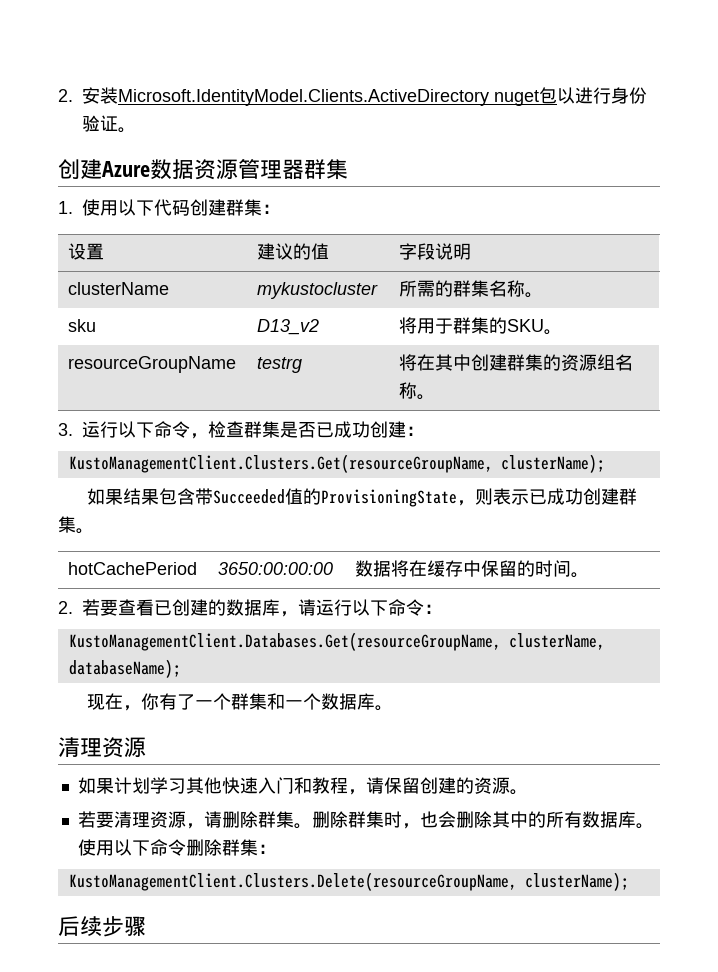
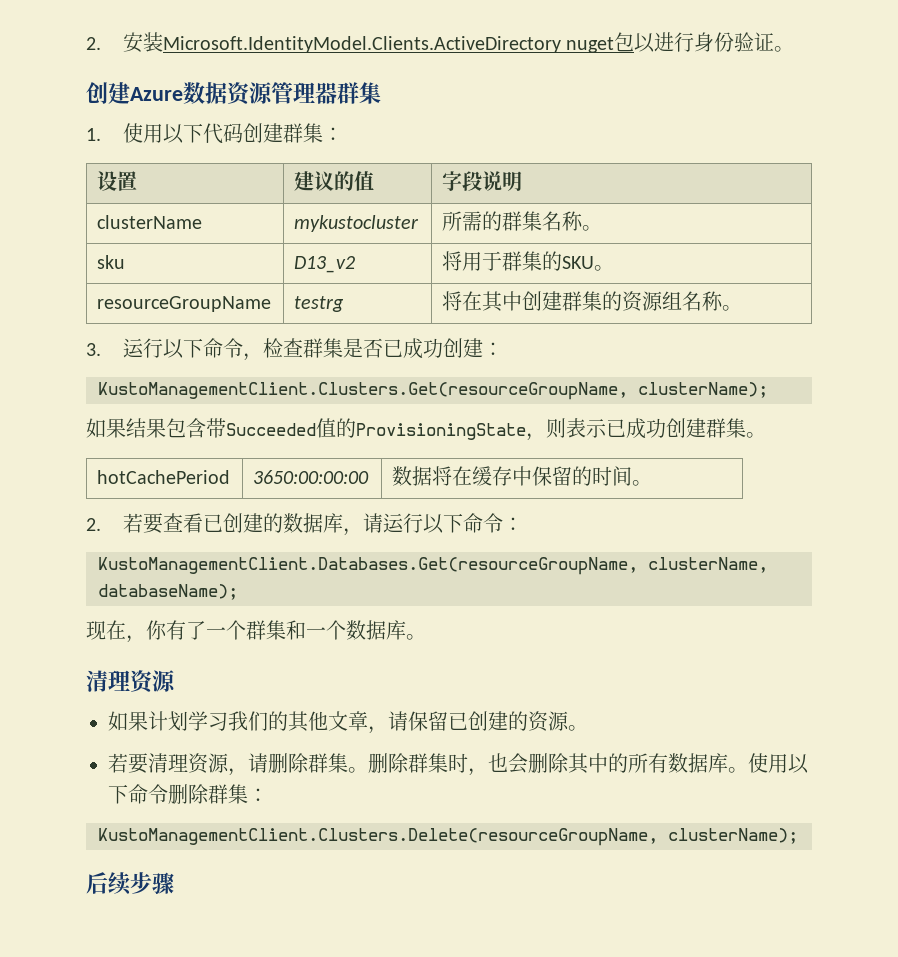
- 如果计划学习其他快速入门和教程，请保留创建的资源。
+ 如果计划学习我们的其他文章，请保留已创建的资源。

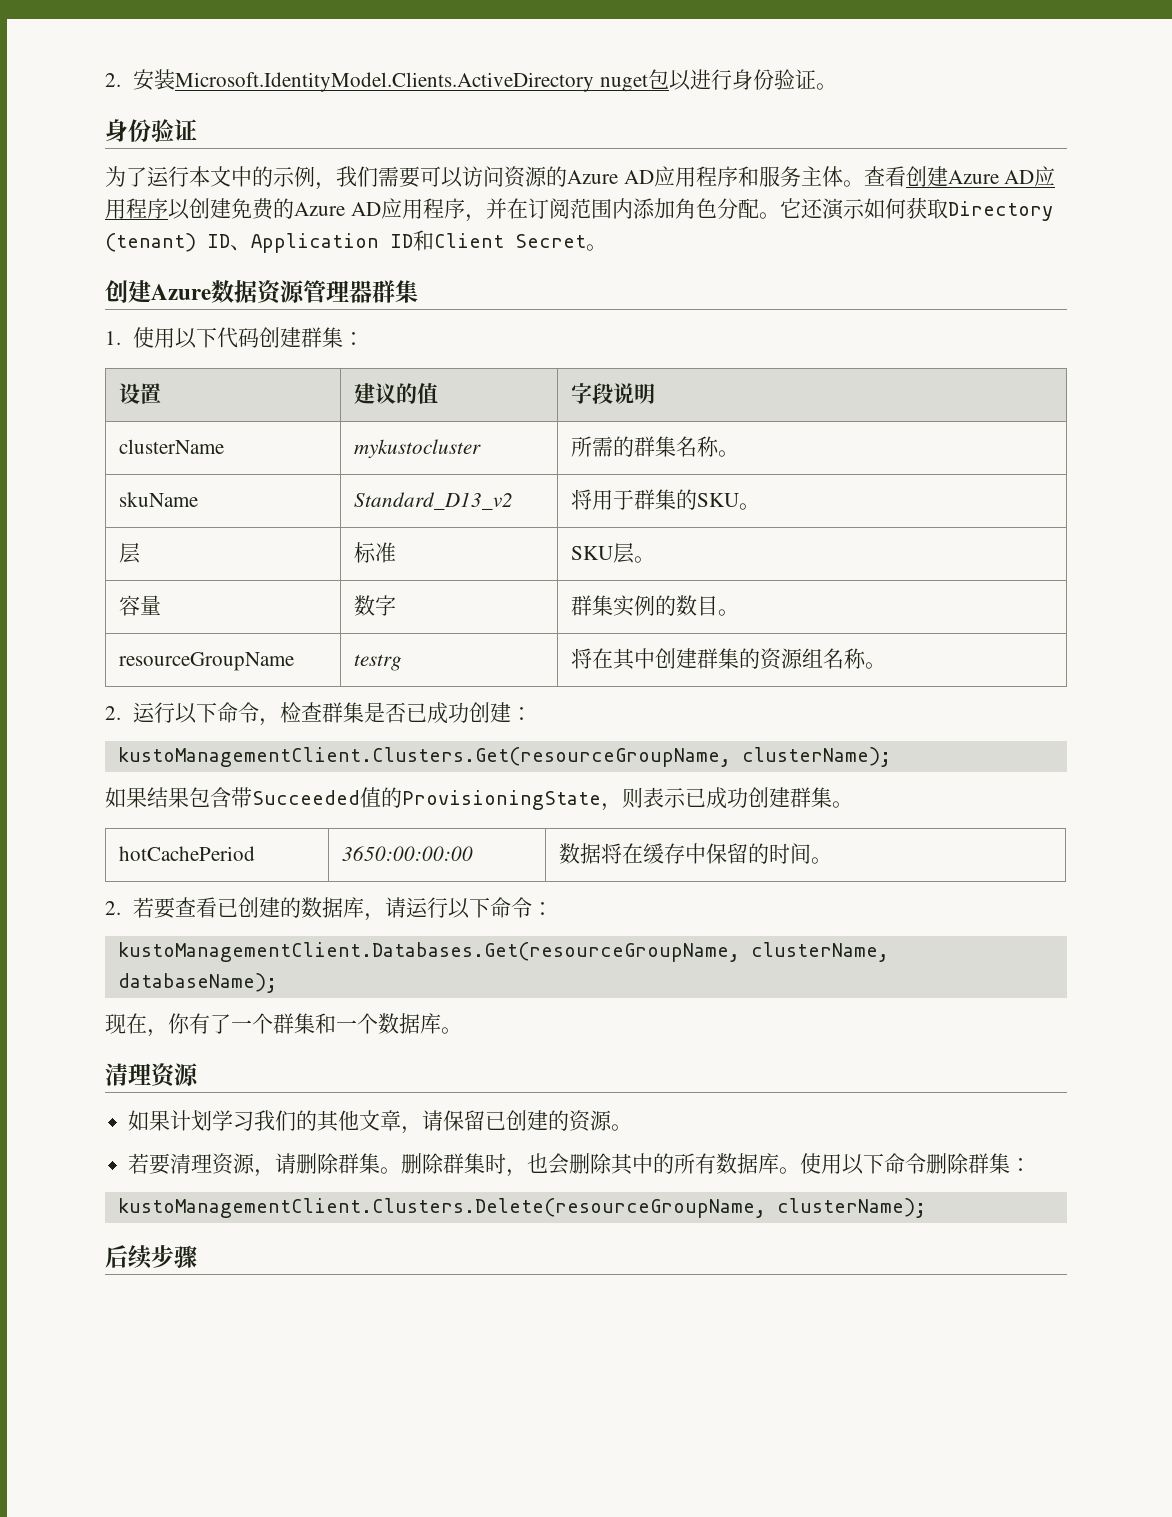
  2.安装Microsoft.IdentityModel.Clients.ActiveDirectory nuget包以进行身份验证。
+ 身份验证
+ 为了运行本文中的示例，我们需要可以访问资源的Azure AD应用程序和服务主体。查看创建Azure AD应用程序以创建免费的Azure AD应用程序，并在订阅范围内添加角色分配。它还演示如何获取Directory (tenant) ID、Application ID和Client Secret。
- sku | D13_v2 | 将用于群集的SKU。
+ skuName | Standard_D13_v2 | 将用于群集的SKU。
+ 层 | 标准 | SKU层。
+ 容量 | 数字 | 群集实例的数目。
- 3.运行以下命令，检查群集是否已成功创建：
+ 2.运行以下命令，检查群集是否已成功创建：
- KustoManagementClient.Clusters.Get(resourceGroupName, clusterName);
+ kustoManagementClient.Clusters.Get(resourceGroupName, clusterName);
- KustoManagementClient.Databases.Get(resourceGroupName, clusterName, databaseName);
+ kustoManagementClient.Databases.Get(resourceGroupName, clusterName, databaseName);
- KustoManagementClient.Clusters.Delete(resourceGroupName, clusterName);
+ kustoManagementClient.Clusters.Delete(resourceGroupName, clusterName);

